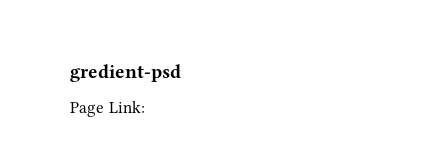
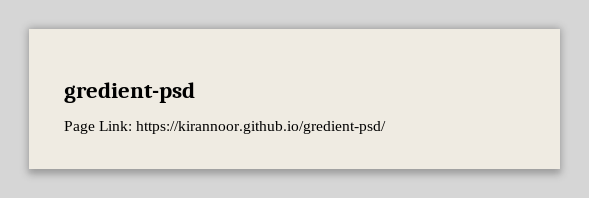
- Page Link:
+ Page Link: https://kirannoor.github.io/gredient-psd/

